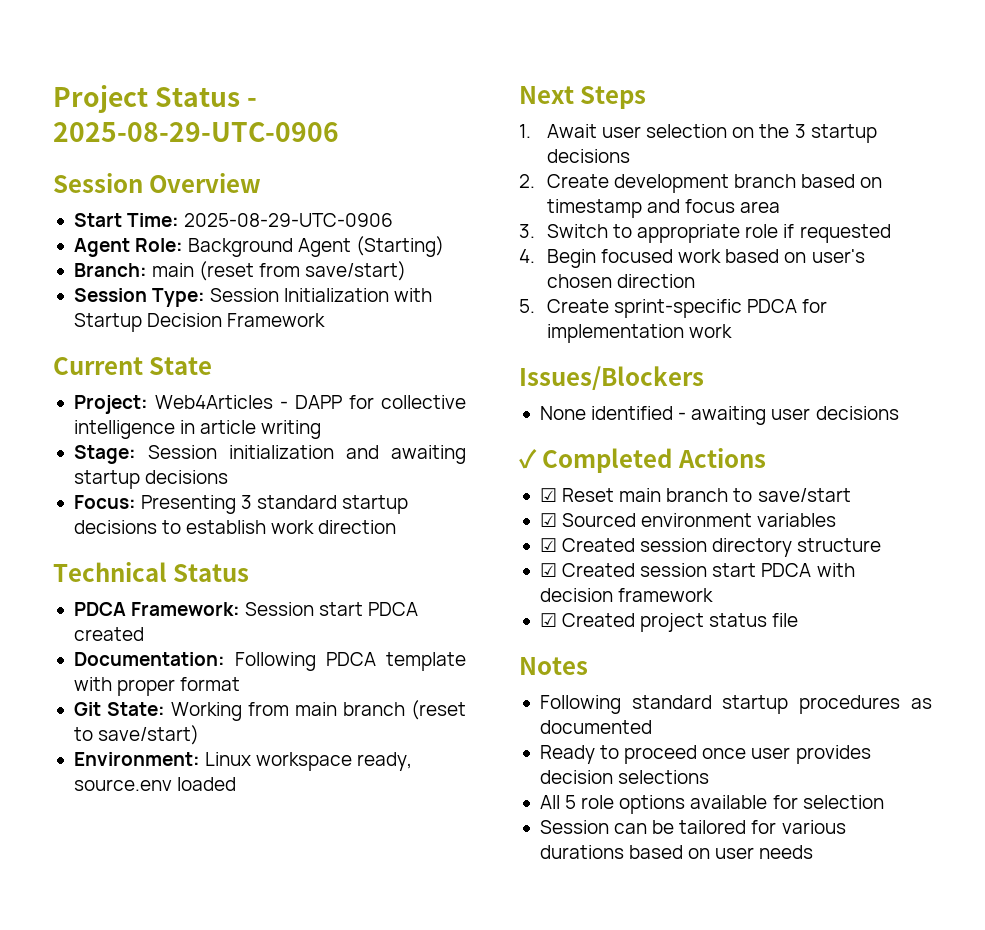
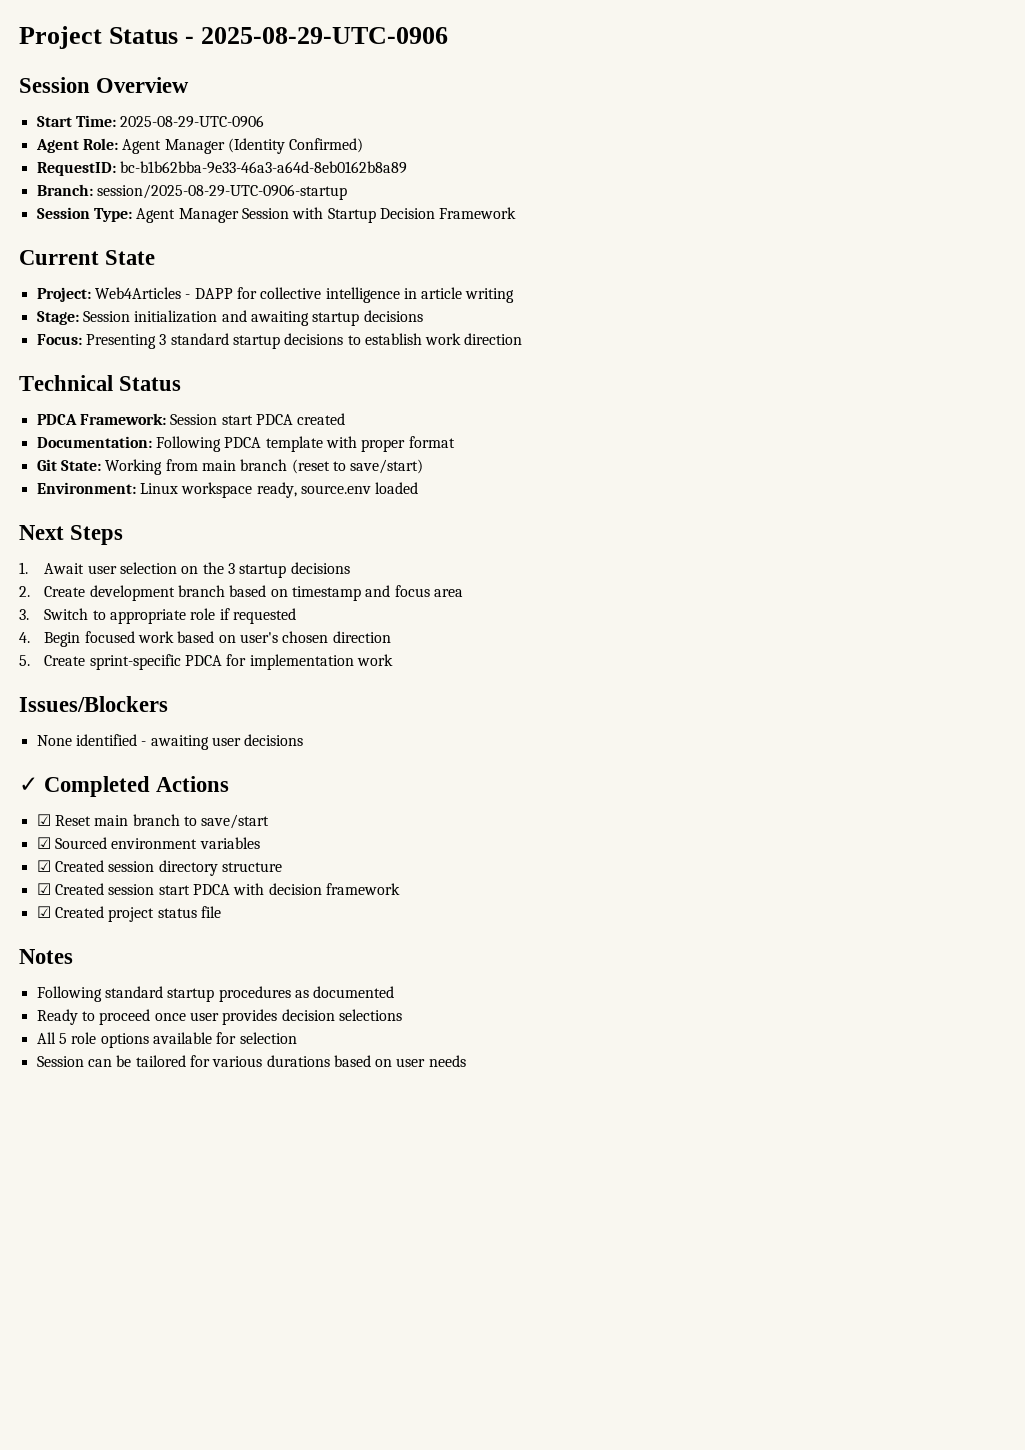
- Agent Role: Background Agent (Starting)
- Branch: main (reset from save/start)
+ Agent Role: Agent Manager (Identity Confirmed)
+ RequestID: bc-b1b62bba-9e33-46a3-a64d-8eb0162b8a89
+ Branch: session/2025-08-29-UTC-0906-startup
- Session Type: Session Initialization with Startup Decision Framework
+ Session Type: Agent Manager Session with Startup Decision Framework

